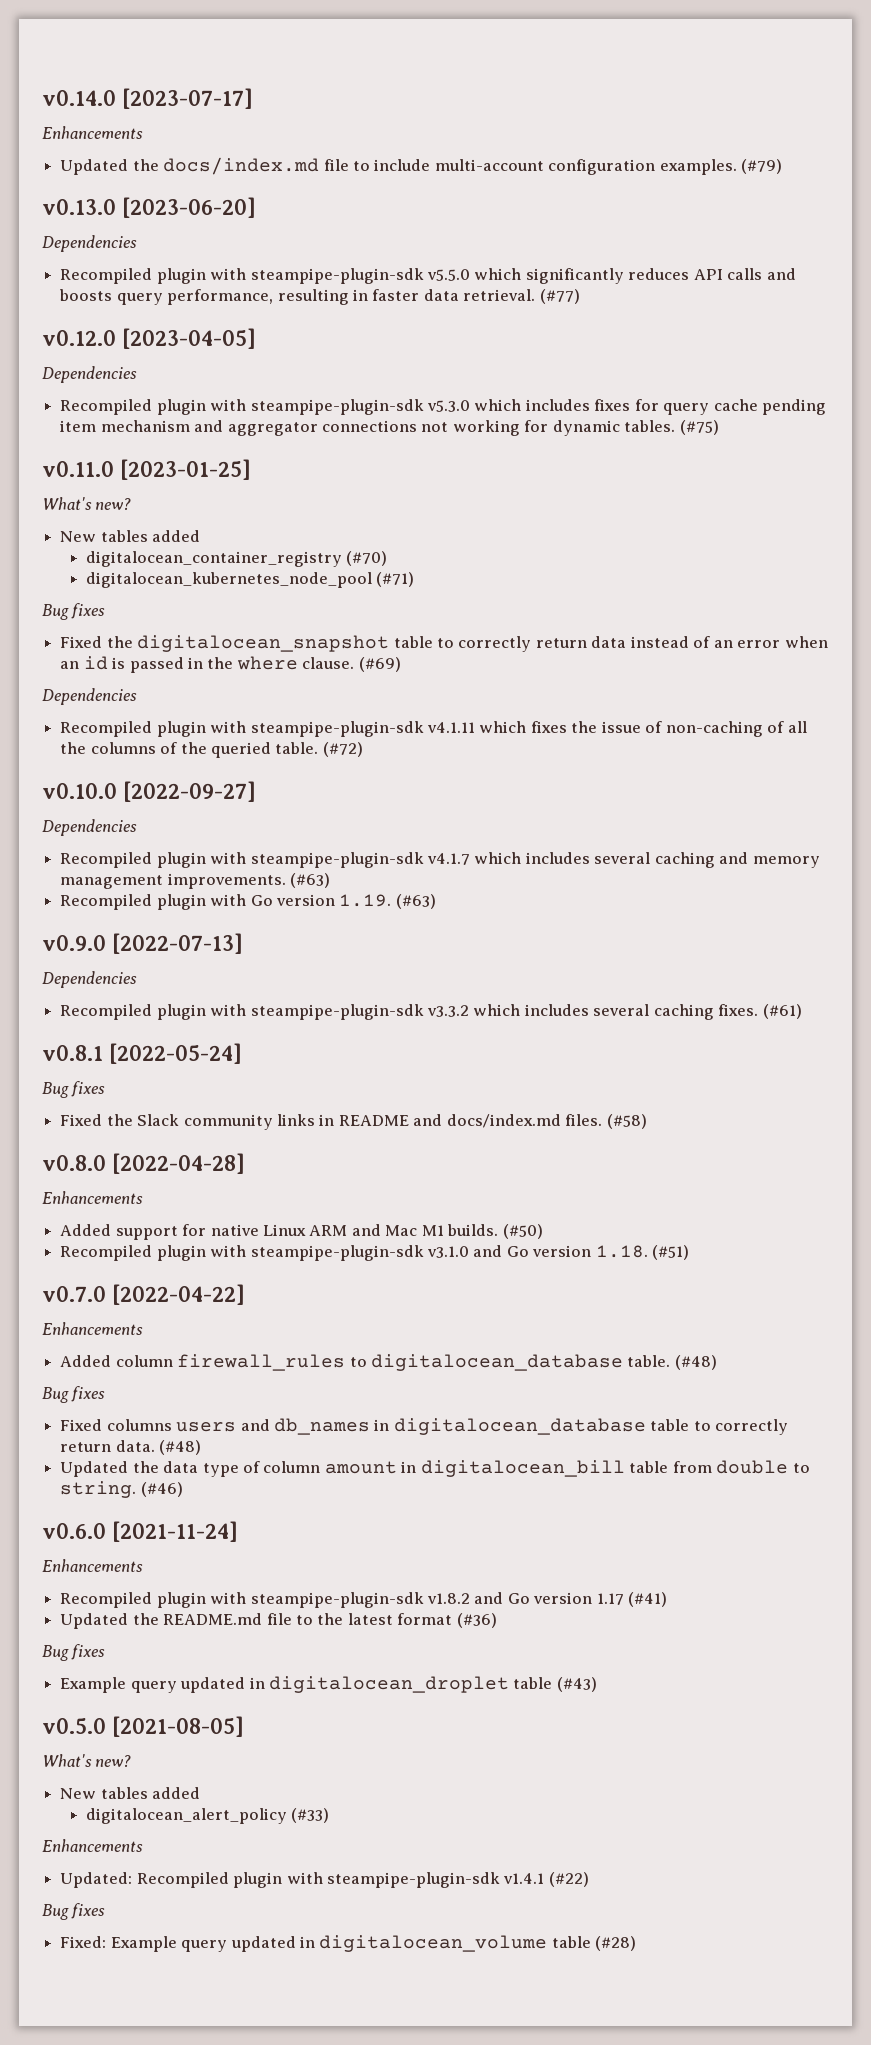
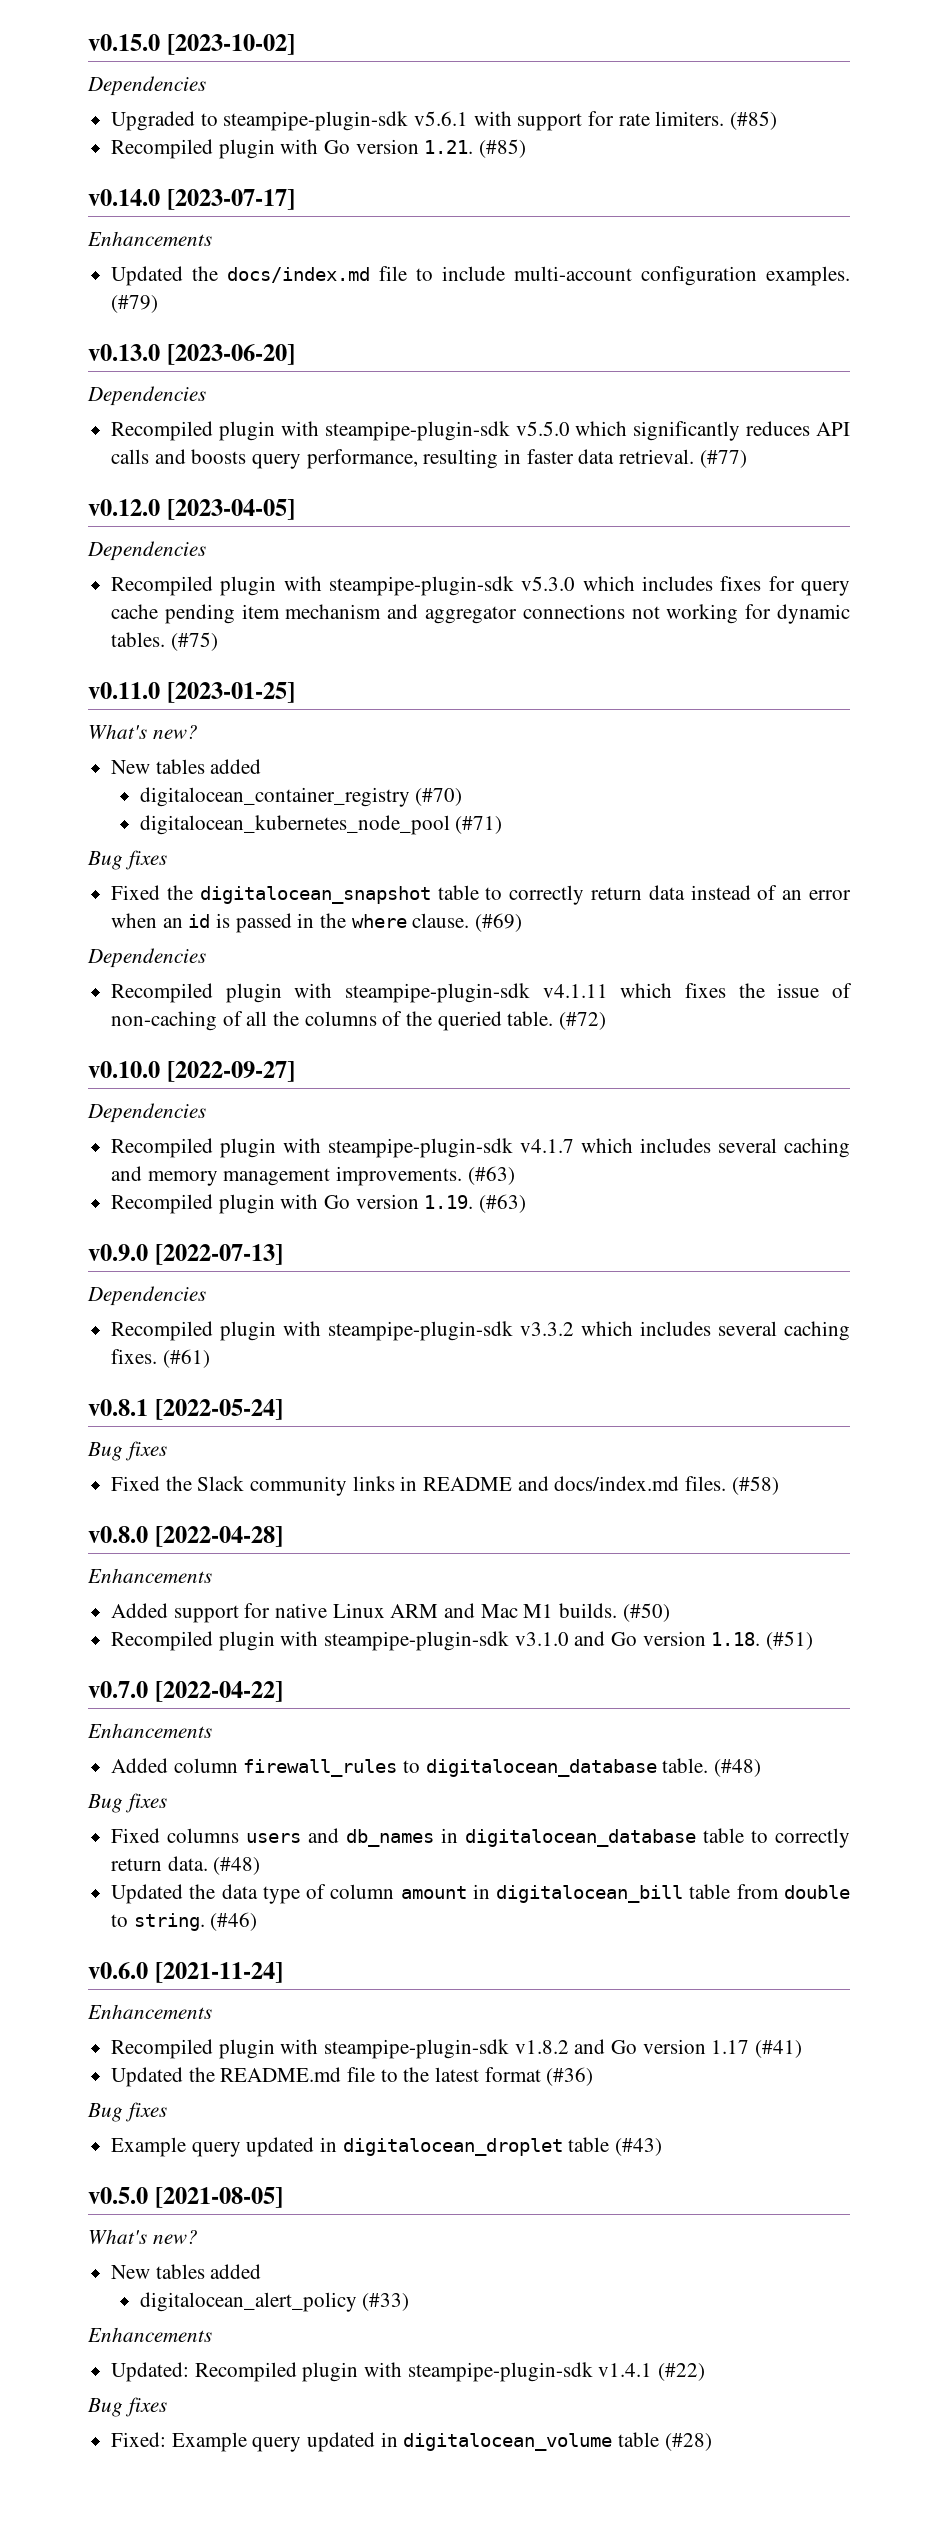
+ v0.15.0 [2023-10-02]
+ Dependencies
+ Upgraded to steampipe-plugin-sdk v5.6.1 with support for rate limiters. (#85)
+ Recompiled plugin with Go version 1.21. (#85)

